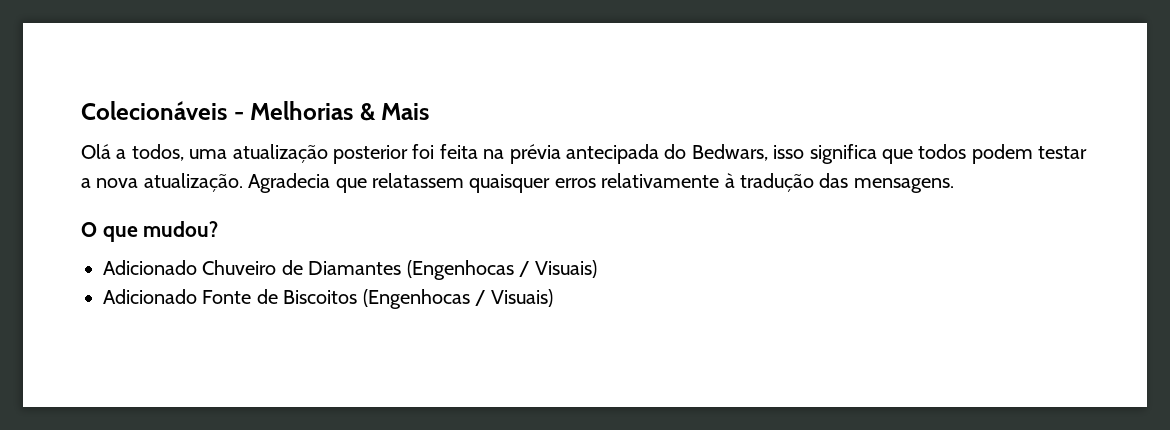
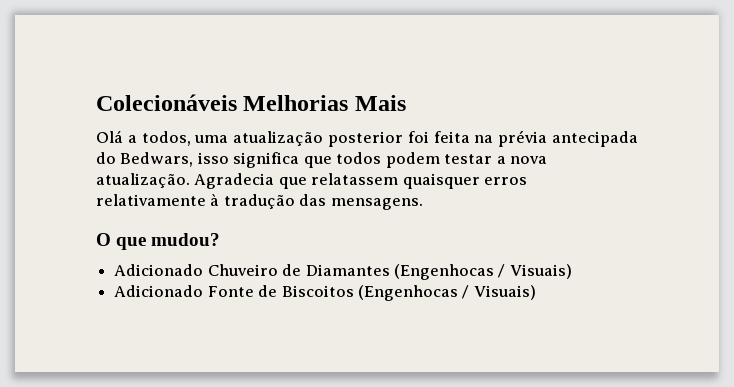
- Colecionáveis - Melhorias & Mais
+ Colecionáveis Melhorias Mais

